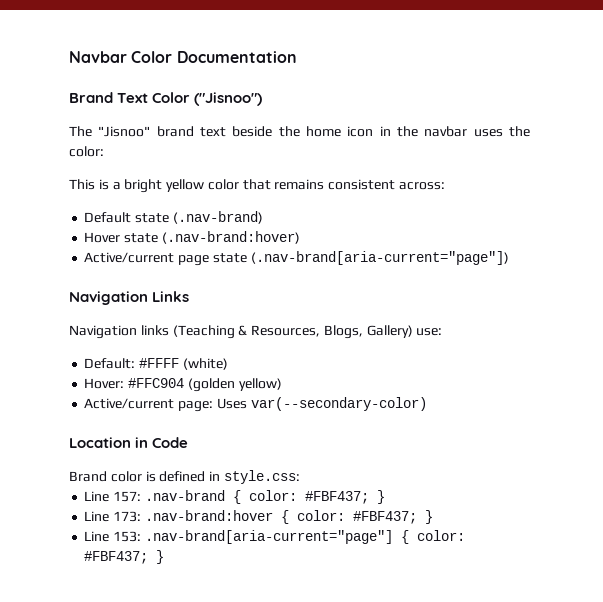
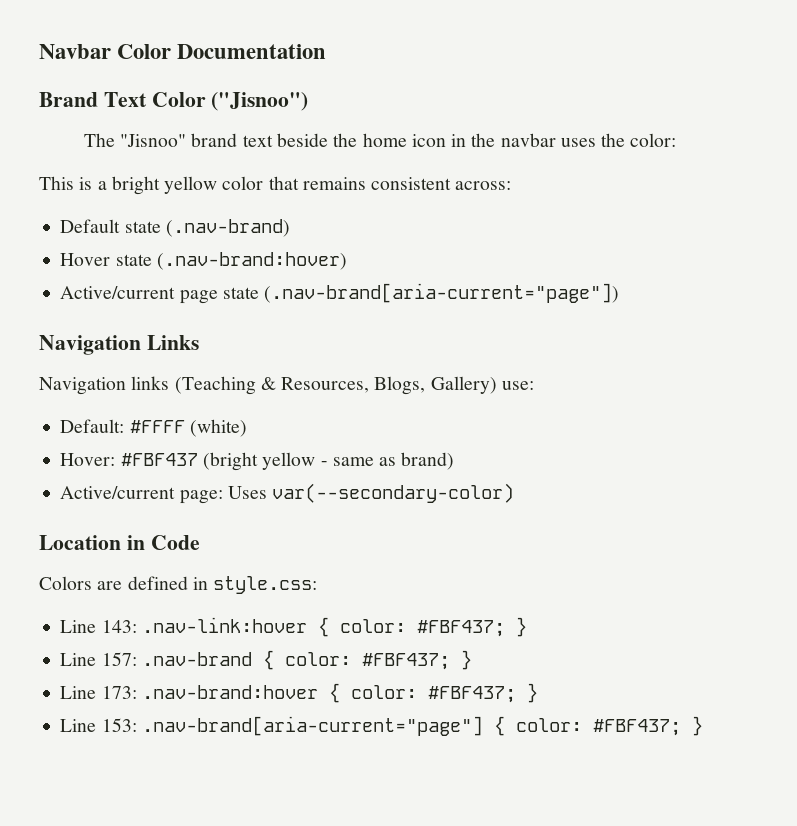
- Hover: #FFC904 (golden yellow)
+ Hover: #FBF437 (bright yellow - same as brand)
- Brand color is defined in style.css:
+ Colors are defined in style.css:
+ Line 143: .nav-link:hover { color: #FBF437; }

